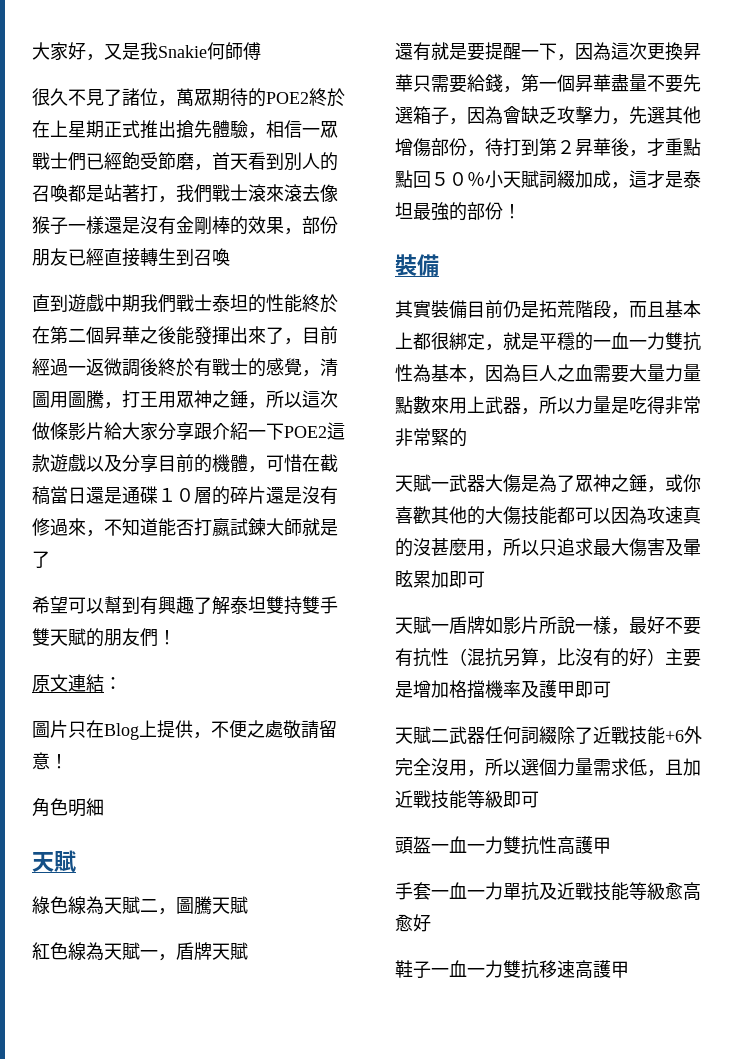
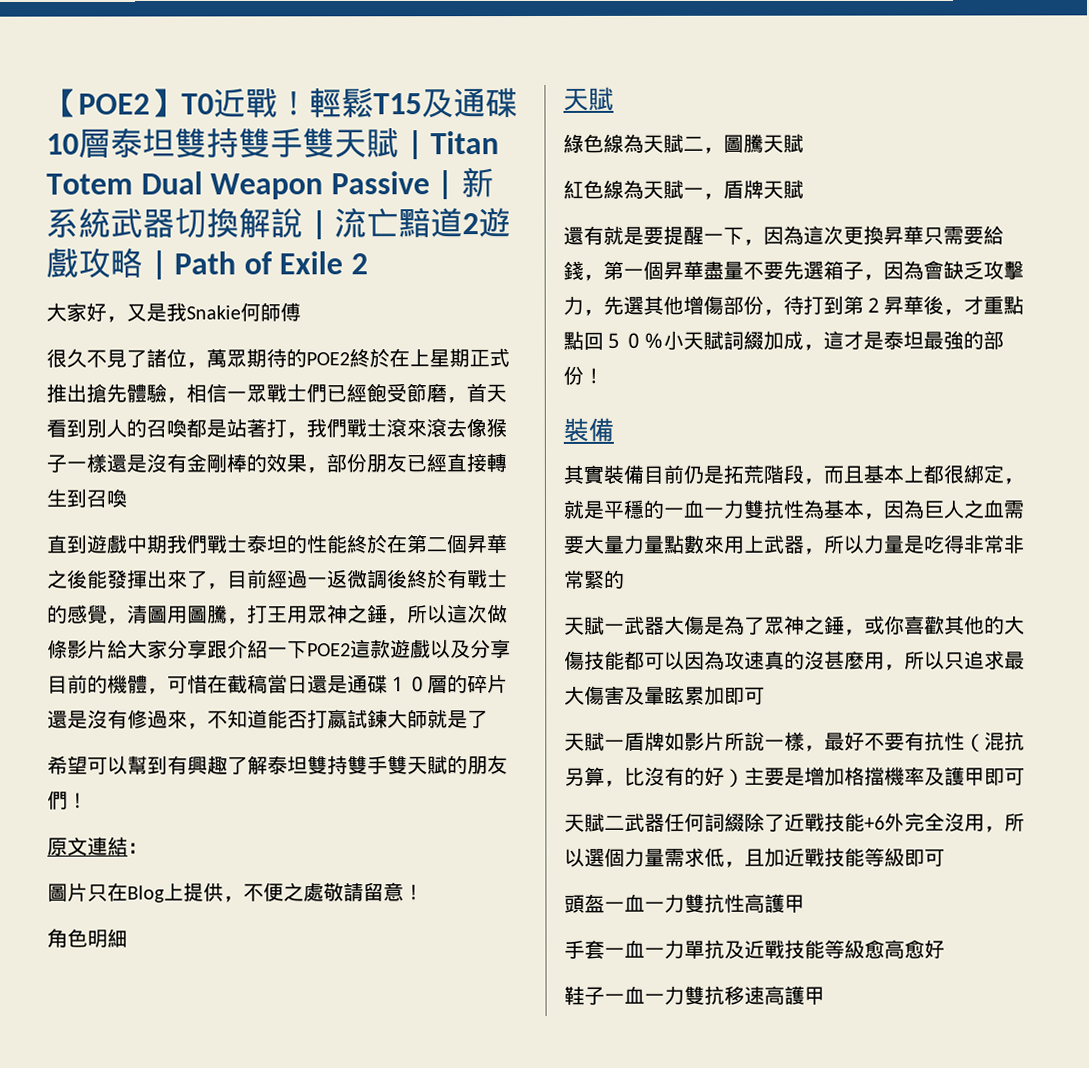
+ 【POE2】T0近戰！輕鬆T15及通碟10層泰坦雙持雙手雙天賦 | Titan Totem Dual Weapon Passive | 新系統武器切換解說 | 流亡黯道2遊戲攻略 | Path of Exile 2

